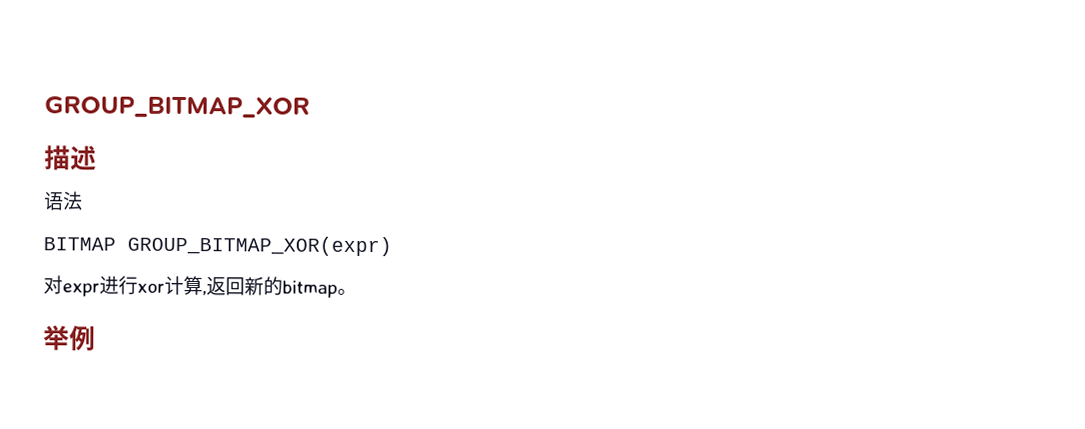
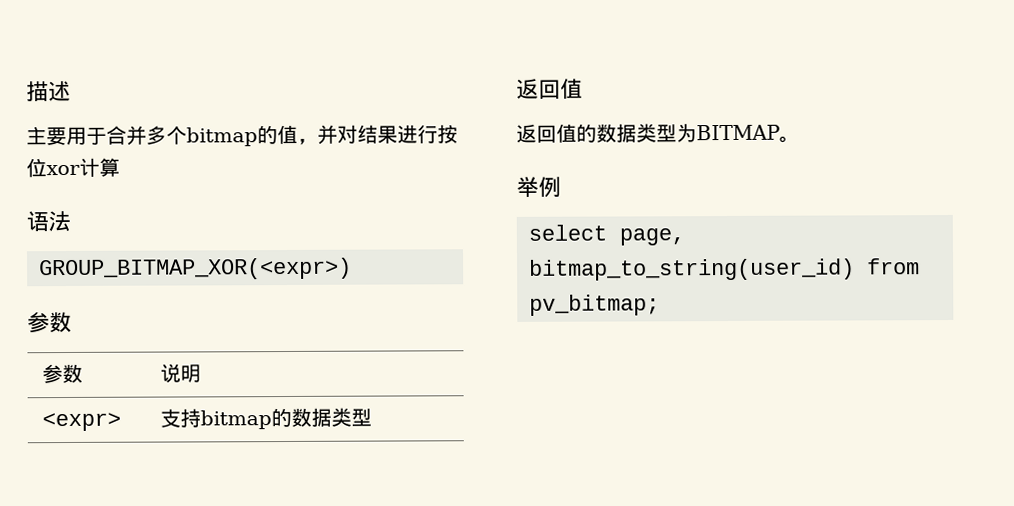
- GROUP_BITMAP_XOR
+ 主要用于合并多个bitmap的值，并对结果进行按位xor计算
  语法
- BITMAP GROUP_BITMAP_XOR(expr)
- 对expr进行xor计算,返回新的bitmap。
+ GROUP_BITMAP_XOR(<expr>)
+ 参数
+ 参数 | 说明
+ <expr> | 支持bitmap的数据类型
+ 返回值
+ 返回值的数据类型为BITMAP。
  举例
+ select page, bitmap_to_string(user_id) from pv_bitmap;

